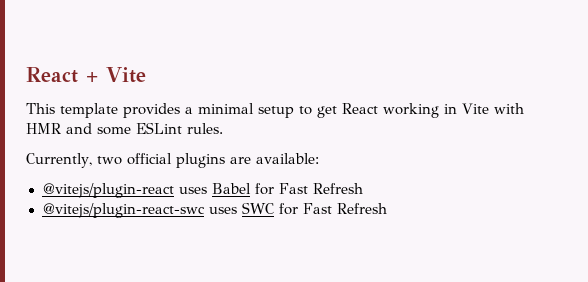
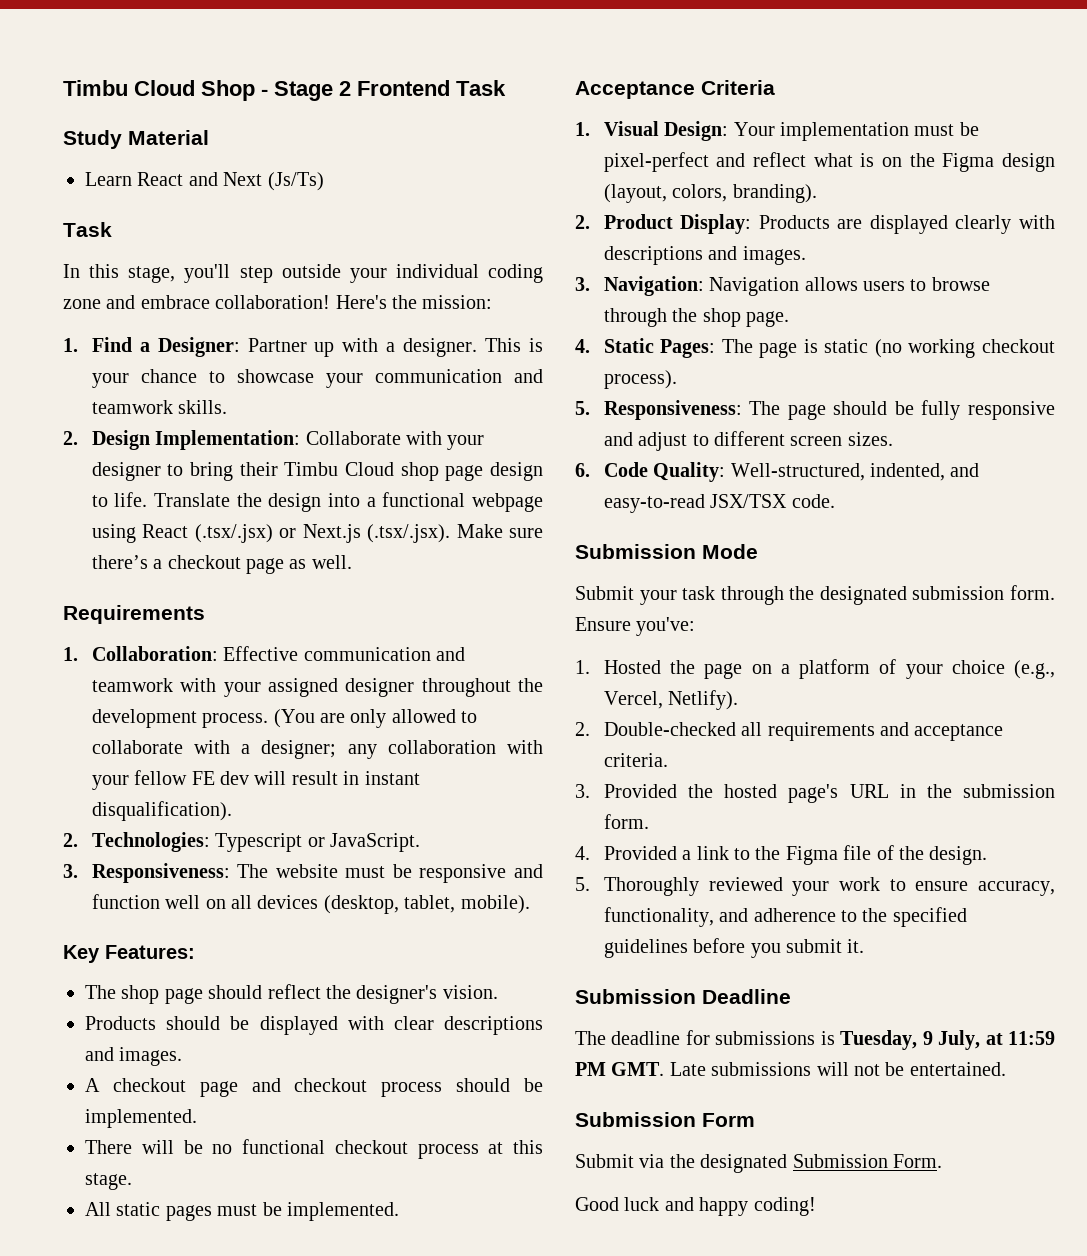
- React + Vite
- This template provides a minimal setup to get React working in Vite with HMR and some ESLint rules.
- Currently, two official plugins are available:
- @vitejs/plugin-react uses Babel for Fast Refresh
- @vitejs/plugin-react-swc uses SWC for Fast Refresh
+ Timbu Cloud Shop - Stage 2 Frontend Task
+ Study Material
+ Learn React and Next (Js/Ts)
+ Task
+ In this stage, you'll step outside your individual coding zone and embrace collaboration! Here's the mission:
+ 1. Find a Designer: Partner up with a designer. This is your chance to showcase your communication and teamwork skills.
+ 2. Design Implementation: Collaborate with your designer to bring their Timbu Cloud shop page design to life. Translate the design into a functional webpage using React (.tsx/.jsx) or Next.js (.tsx/.jsx). Make sure there’s a checkout page as well.
+ Requirements
+ 1. Collaboration: Effective communication and teamwork with your assigned designer throughout the development process. (You are only allowed to collaborate with a designer; any collaboration with your fellow FE dev will result in instant disqualification).
+ 2. Technologies: Typescript or JavaScript.
+ 3. Responsiveness: The website must be responsive and function well on all devices (desktop, tablet, mobile).
+ Key Features:
+ The shop page should reflect the designer's vision.
+ Products should be displayed with clear descriptions and images.
+ A checkout page and checkout process should be implemented.
+ There will be no functional checkout process at this stage.
+ All static pages must be implemented.
+ Acceptance Criteria
+ 1. Visual Design: Your implementation must be pixel-perfect and reflect what is on the Figma design (layout, colors, branding).
+ 2. Product Display: Products are displayed clearly with descriptions and images.
+ 3. Navigation: Navigation allows users to browse through the shop page.
+ 4. Static Pages: The page is static (no working checkout process).
+ 5. Responsiveness: The page should be fully responsive and adjust to different screen sizes.
+ 6. Code Quality: Well-structured, indented, and easy-to-read JSX/TSX code.
+ Submission Mode
+ Submit your task through the designated submission form. Ensure you've:
+ 1. Hosted the page on a platform of your choice (e.g., Vercel, Netlify).
+ 2. Double-checked all requirements and acceptance criteria.
+ 3. Provided the hosted page's URL in the submission form.
+ 4. Provided a link to the Figma file of the design.
+ 5. Thoroughly reviewed your work to ensure accuracy, functionality, and adherence to the specified guidelines before you submit it.
+ Submission Deadline
+ The deadline for submissions is Tuesday, 9 July, at 11:59 PM GMT. Late submissions will not be entertained.
+ Submission Form
+ Submit via the designated Submission Form.
+ Good luck and happy coding!

